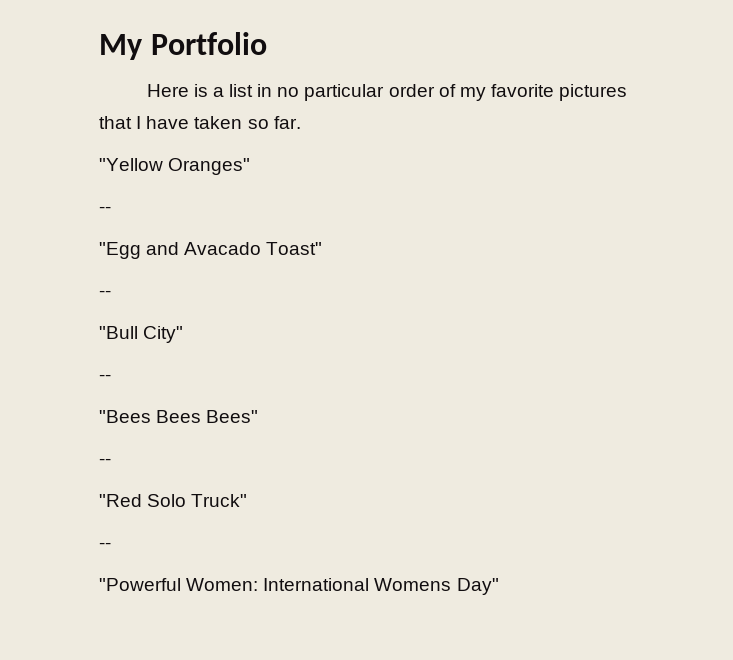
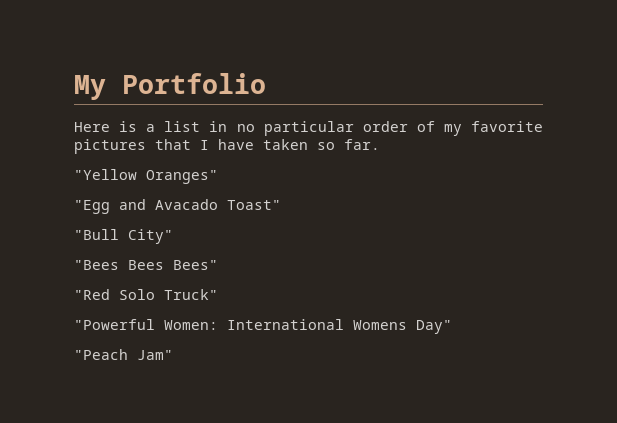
  "Yellow Oranges"
- --
  "Egg and Avacado Toast"
- --
  "Bull City"
- --
  "Bees Bees Bees"
- --
  "Red Solo Truck"
- --
+ "Peach Jam"

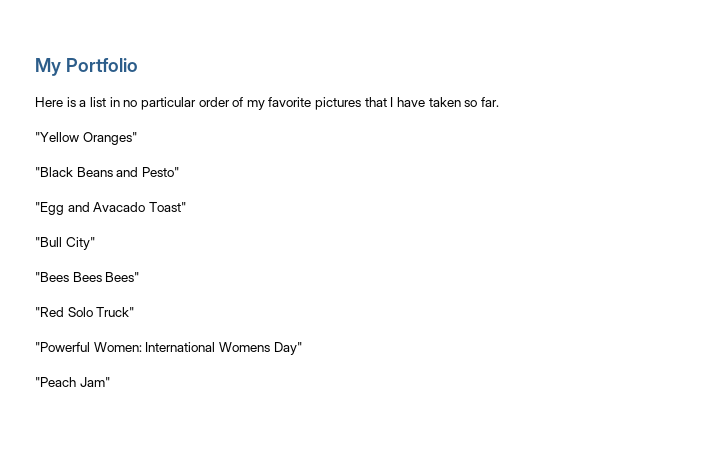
+ "Black Beans and Pesto"

